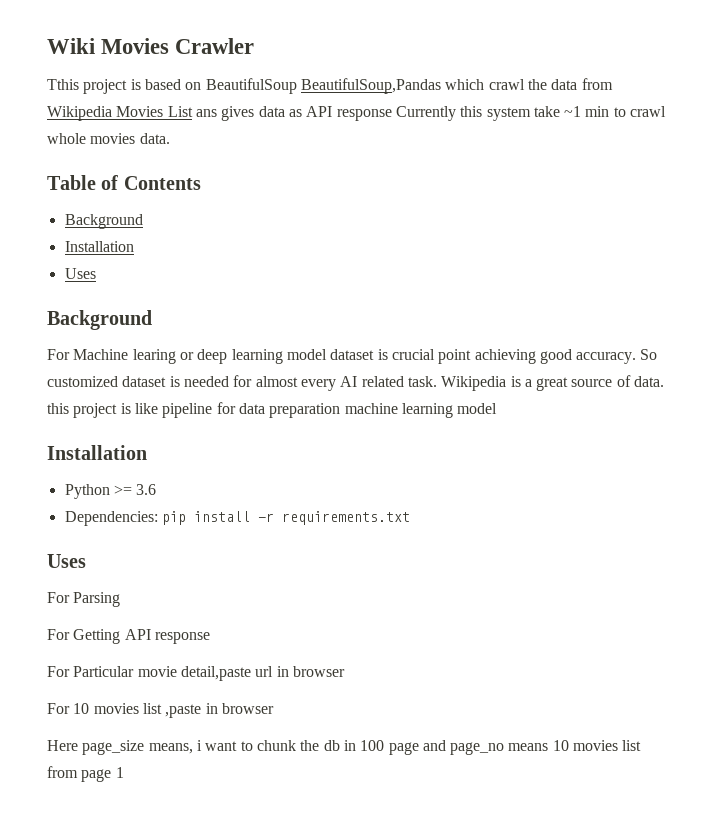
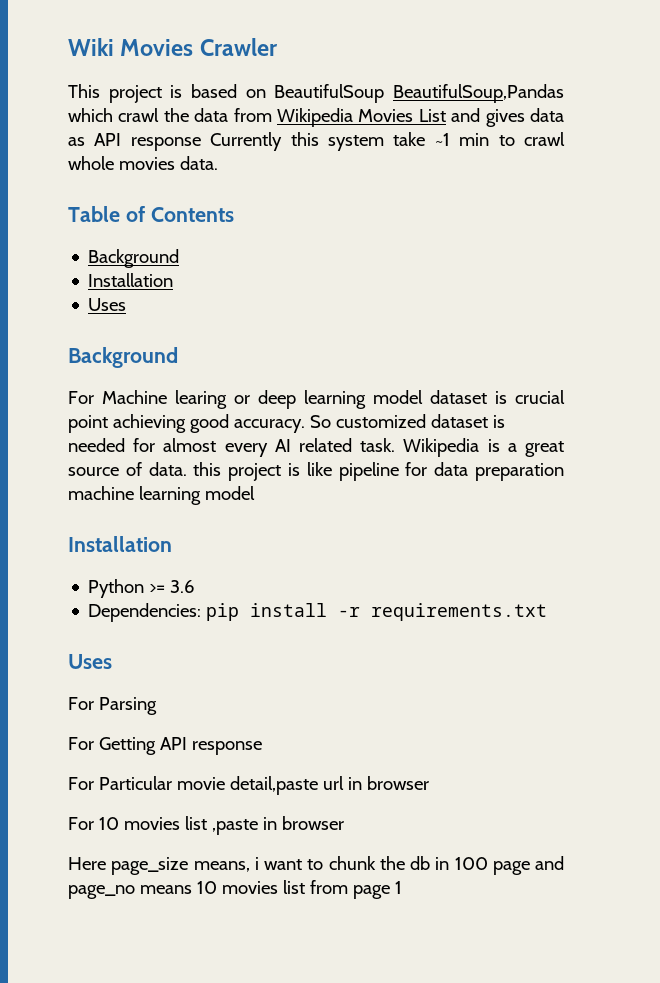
- Tthis project is based on BeautifulSoup BeautifulSoup,Pandas which crawl the data from Wikipedia Movies List ans gives data as API response Currently this system take ~1 min to crawl whole movies data.
+ This project is based on BeautifulSoup BeautifulSoup,Pandas which crawl the data from Wikipedia Movies List and gives data as API response Currently this system take ~1 min to crawl whole movies data.

